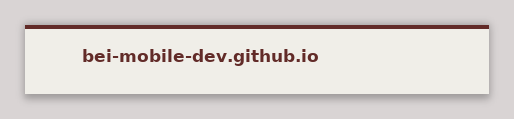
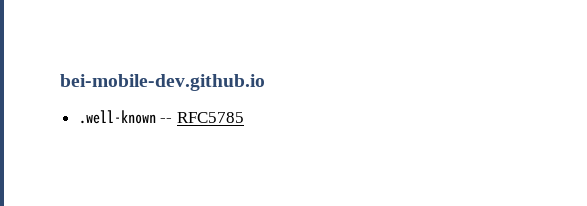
+ .well-known -- RFC5785

